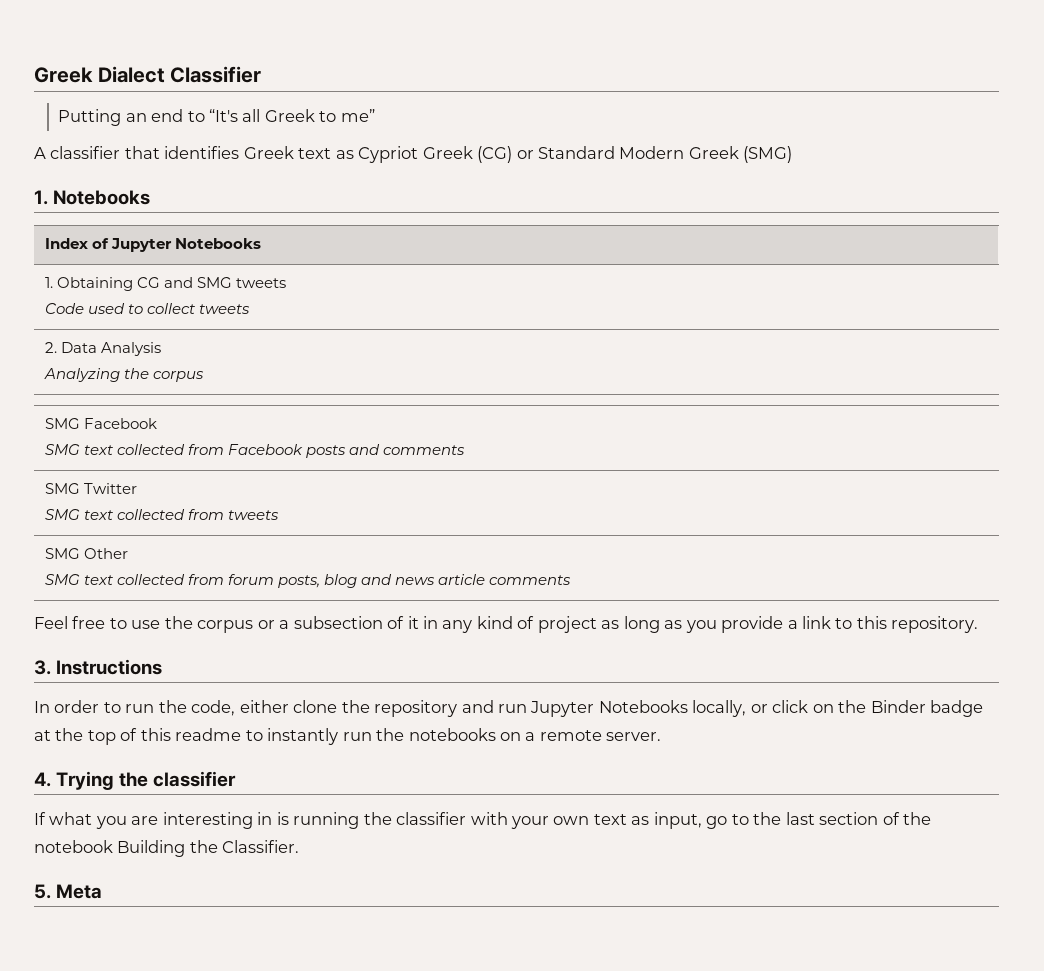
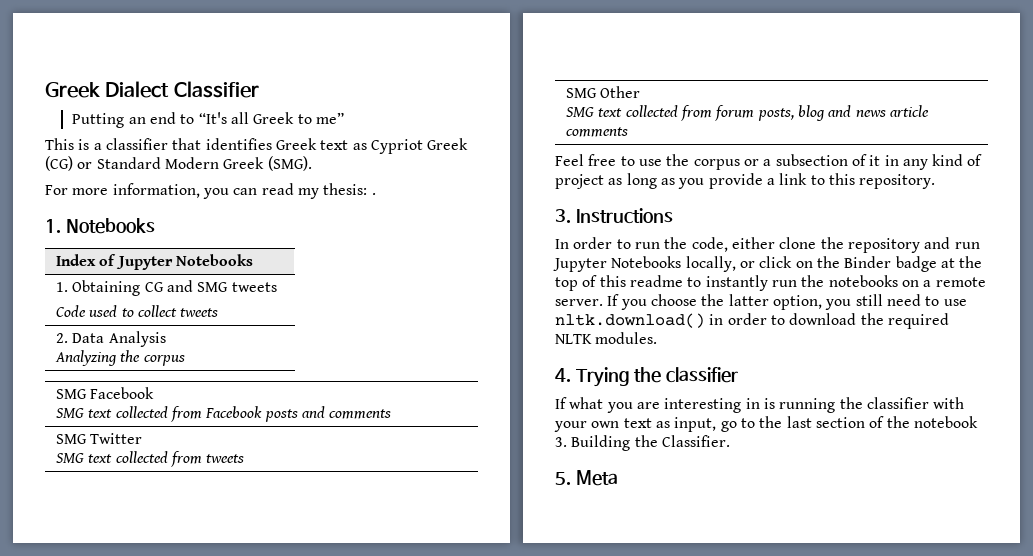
- A classifier that identifies Greek text as Cypriot Greek (CG) or Standard Modern Greek (SMG)
+ This is a classifier that identifies Greek text as Cypriot Greek (CG) or Standard Modern Greek (SMG).
+ For more information, you can read my thesis: .
+ If you choose the latter option, you still need to use nltk.download() in order to download the required NLTK modules.
- If what you are interesting in is running the classifier with your own text as input, go to the last section of the notebook Building the Classifier.
+ If what you are interesting in is running the classifier with your own text as input, go to the last section of the notebook 3. Building the Classifier.

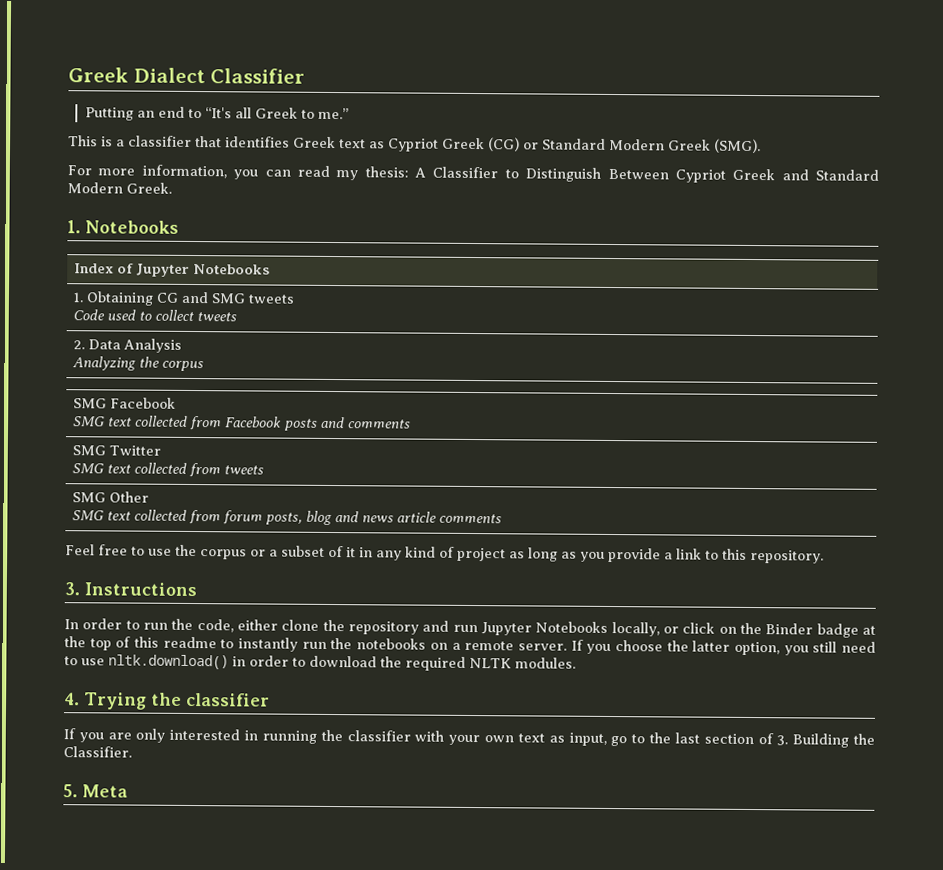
- Putting an end to “It's all Greek to me”
+ Putting an end to “It's all Greek to me.”
- For more information, you can read my thesis: .
+ For more information, you can read my thesis: A Classifier to Distinguish Between Cypriot Greek and Standard Modern Greek.
- Feel free to use the corpus or a subsection of it in any kind of project as long as you provide a link to this repository.
+ Feel free to use the corpus or a subset of it in any kind of project as long as you provide a link to this repository.
- If what you are interesting in is running the classifier with your own text as input, go to the last section of the notebook 3. Building the Classifier.
+ If you are only interested in running the classifier with your own text as input, go to the last section of 3. Building the Classifier.

